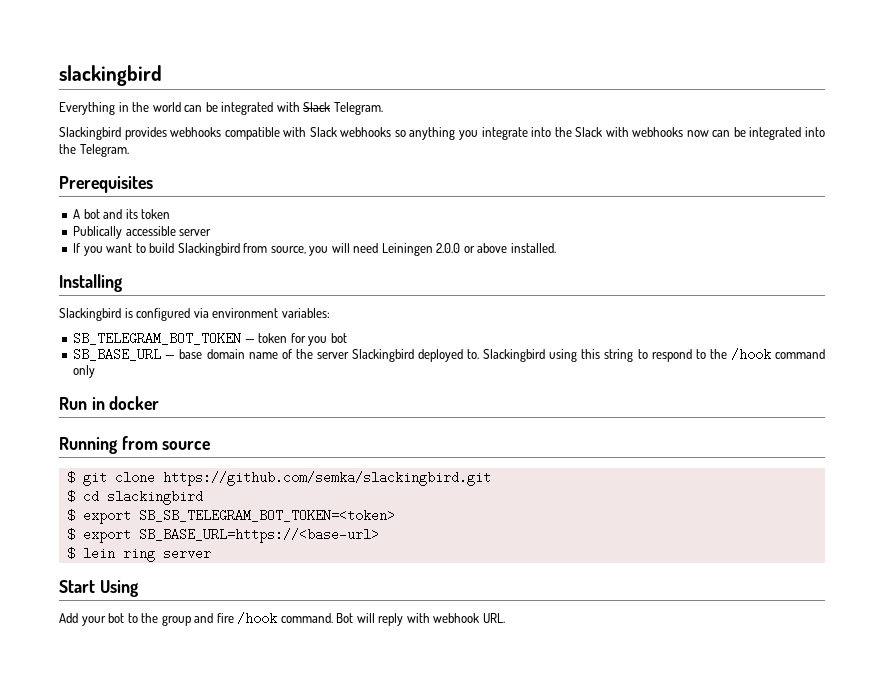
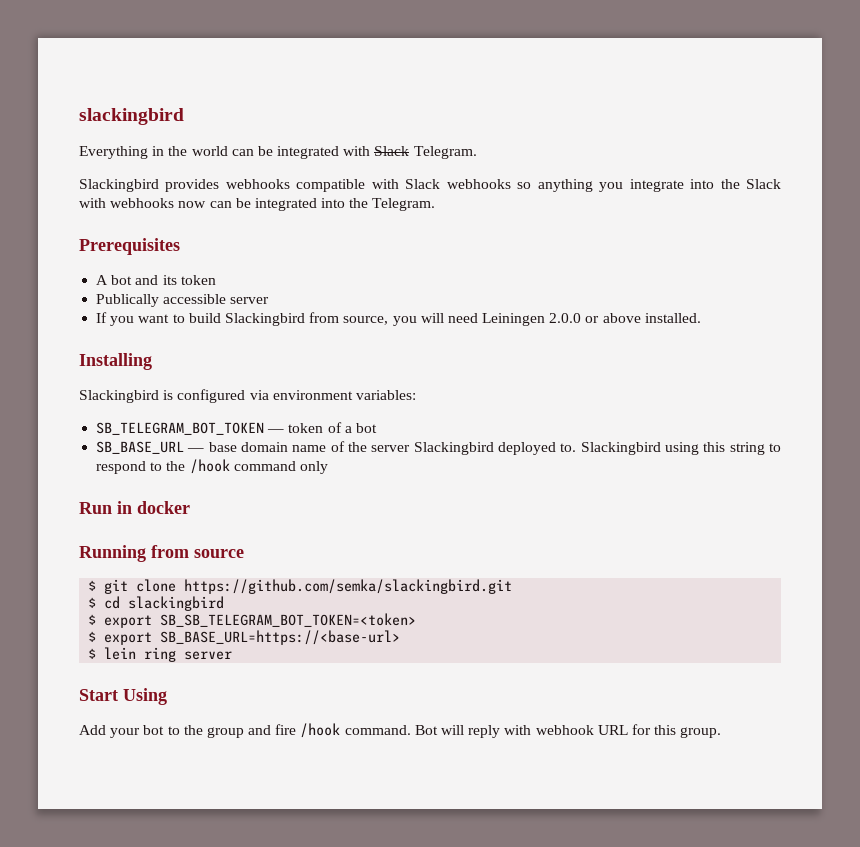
- SB_TELEGRAM_BOT_TOKEN — token for you bot
+ SB_TELEGRAM_BOT_TOKEN — token of a bot
- Bot will reply with webhook URL.
+ Bot will reply with webhook URL for this group.

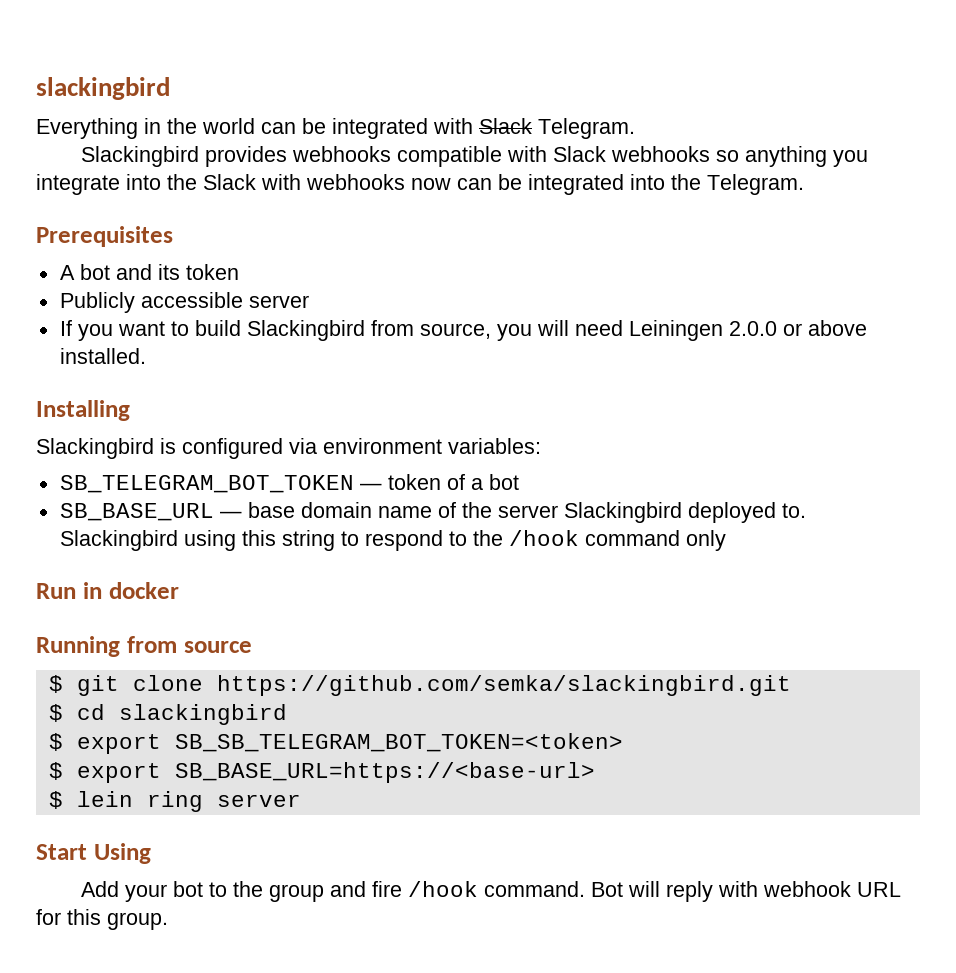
- Publically accessible server
+ Publicly accessible server

